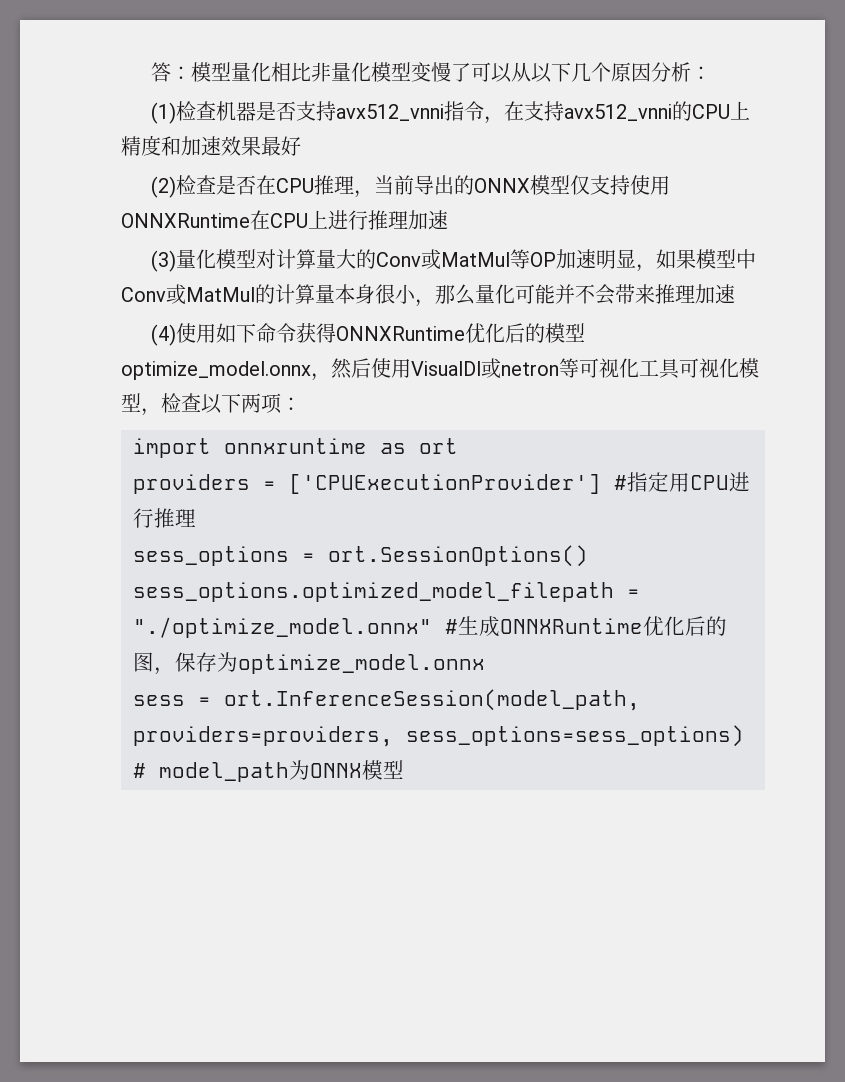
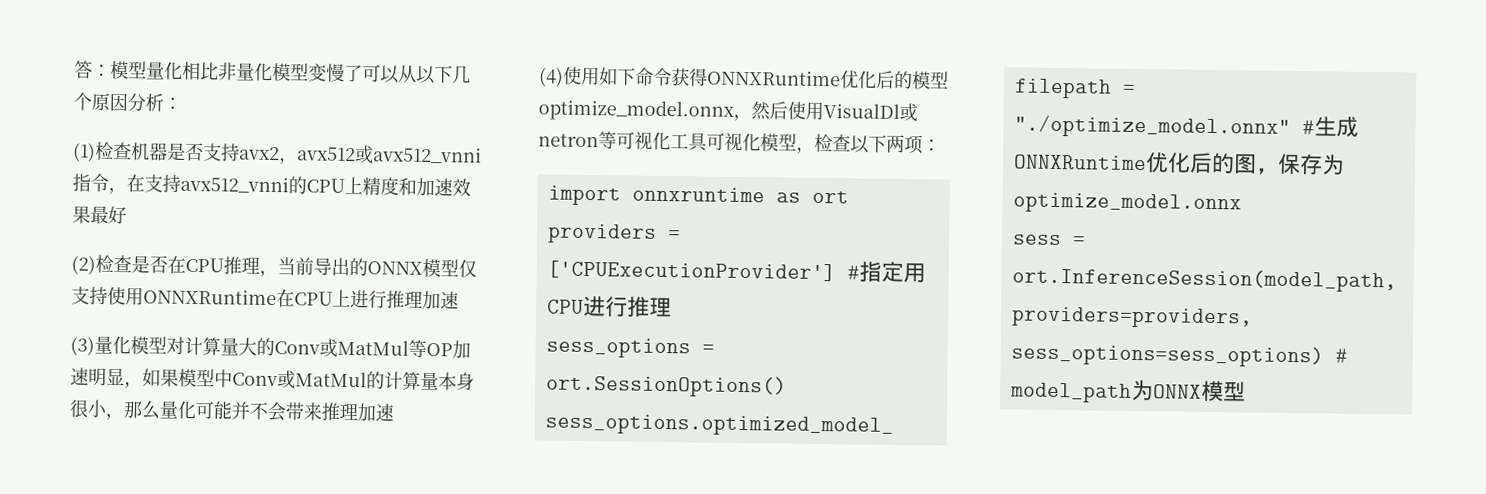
- (1)检查机器是否支持avx512_vnni指令，在支持avx512_vnni的CPU上精度和加速效果最好
+ (1)检查机器是否支持avx2，avx512或avx512_vnni指令，在支持avx512_vnni的CPU上精度和加速效果最好

